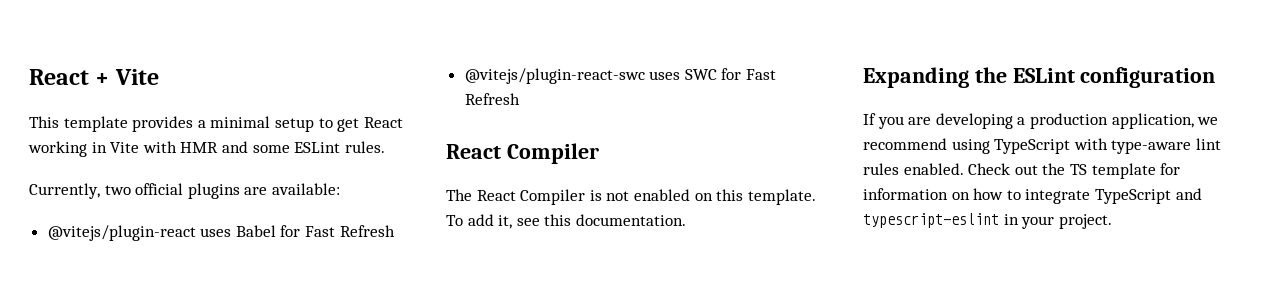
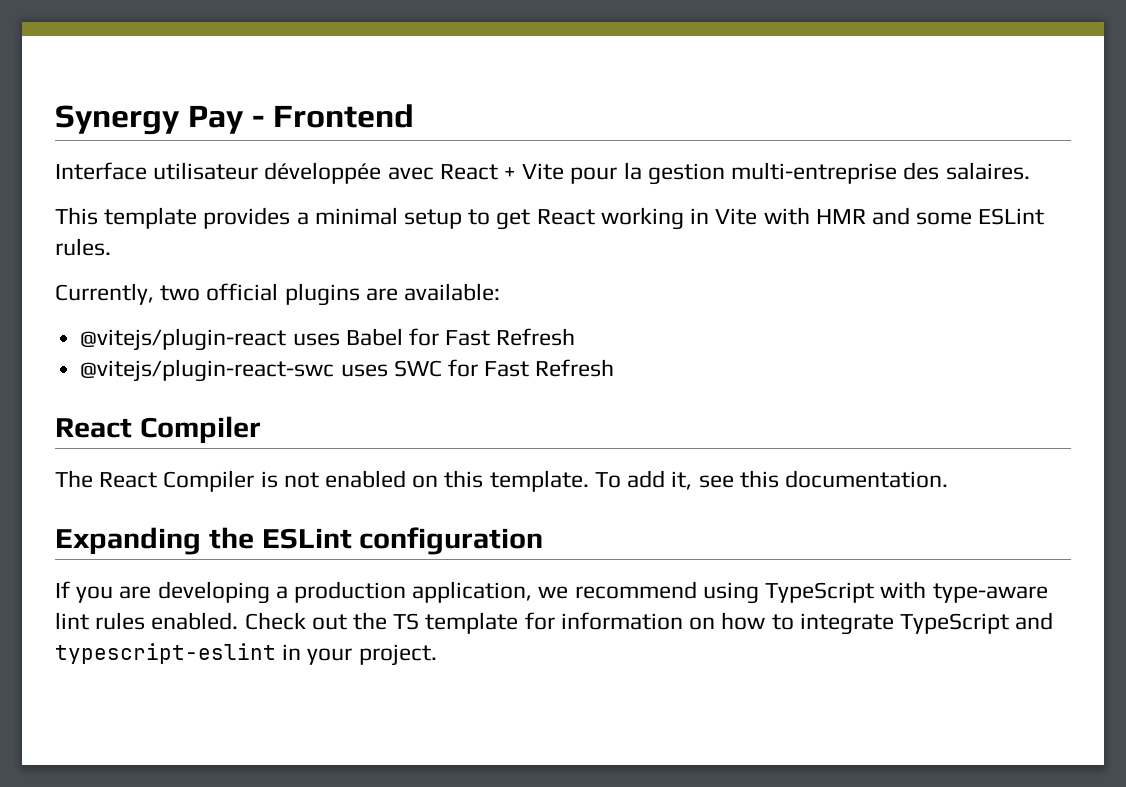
- React + Vite
+ Synergy Pay - Frontend
+ Interface utilisateur développée avec React + Vite pour la gestion multi-entreprise des salaires.

